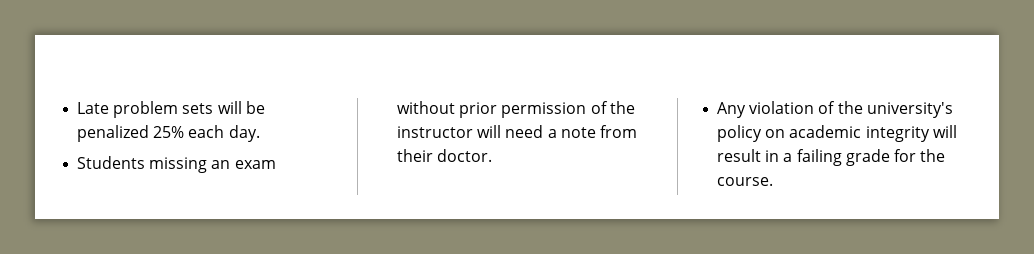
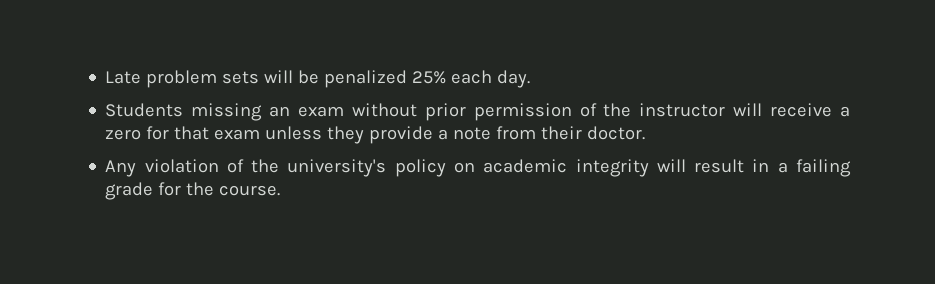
- Students missing an exam without prior permission of the instructor will need a note from their doctor.
+ Students missing an exam without prior permission of the instructor will receive a zero for that exam unless they provide a note from their doctor.

